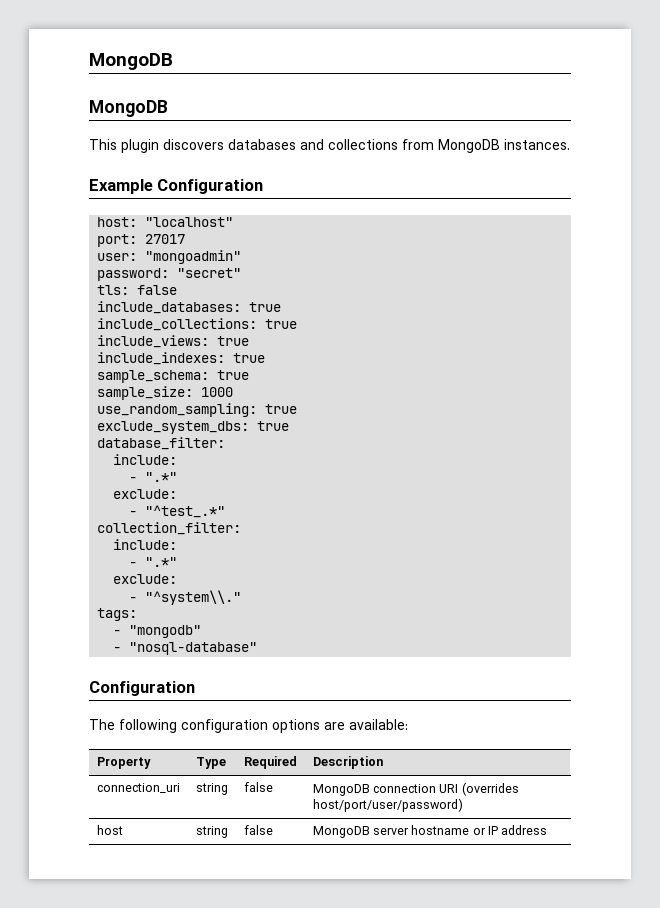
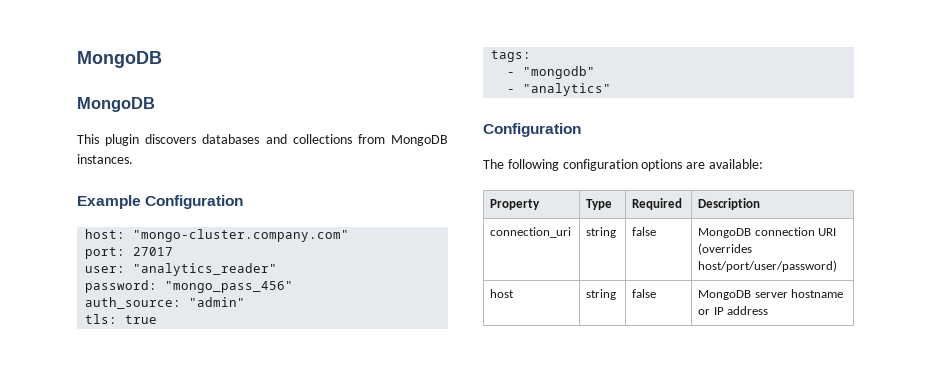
- host: "localhost"
+ host: "mongo-cluster.company.com"
- user: "mongoadmin"
+ user: "analytics_reader"
- password: "secret"
+ password: "mongo_pass_456"
+ auth_source: "admin"
- tls: false
- include_databases: true
- include_collections: true
- include_views: true
- include_indexes: true
- sample_schema: true
- sample_size: 1000
- use_random_sampling: true
- exclude_system_dbs: true
- database_filter:
- include:
- - ".*"
- exclude:
- - "^test_.*"
- collection_filter:
- include:
- - ".*"
- exclude:
- - "^system\\."
+ tls: true
- - "nosql-database"
+ - "analytics"

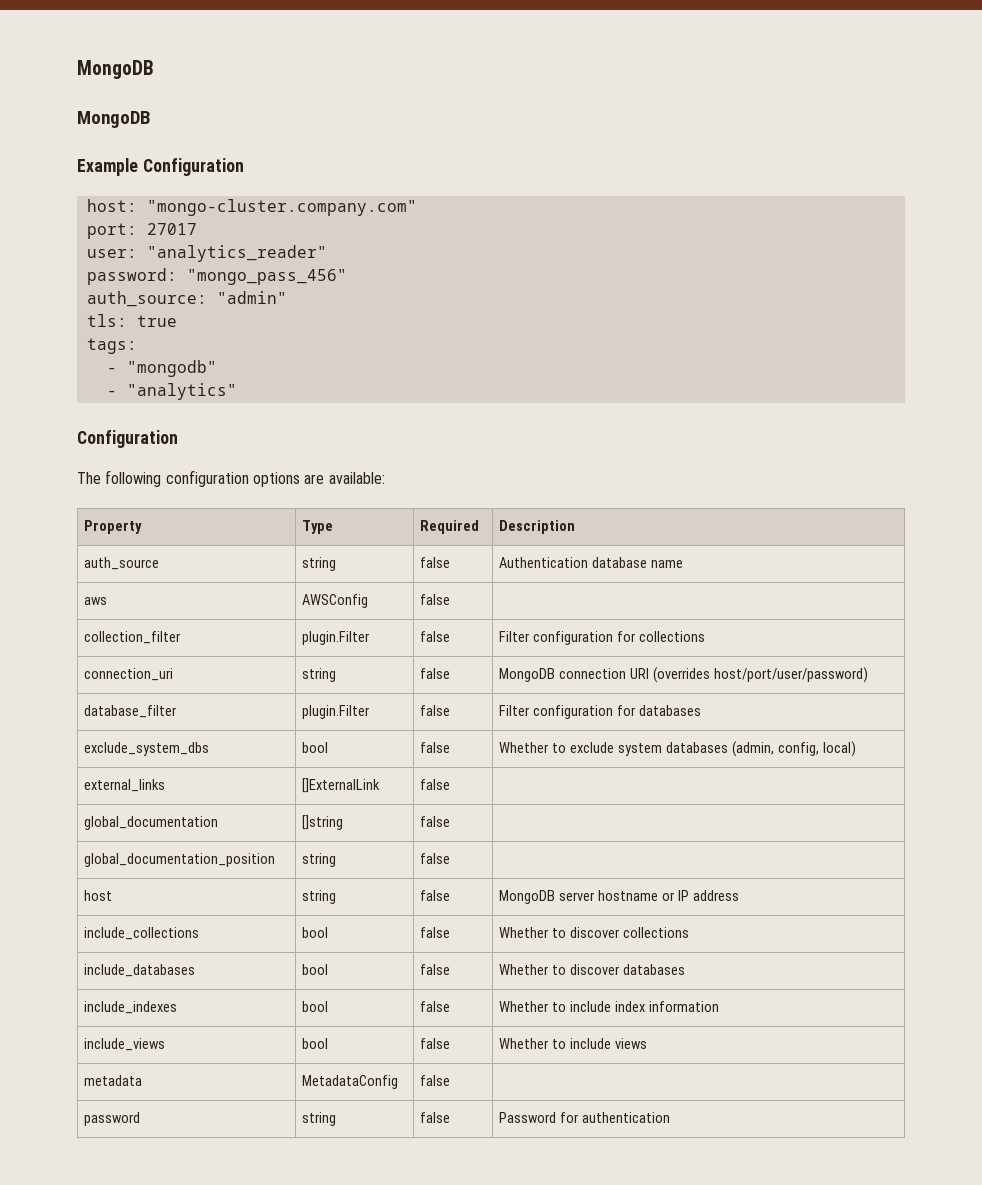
- This plugin discovers databases and collections from MongoDB instances.
+ auth_source | string | false | Authentication database name
+ aws | AWSConfig | false |
+ collection_filter | plugin.Filter | false | Filter configuration for collections
+ database_filter | plugin.Filter | false | Filter configuration for databases
+ exclude_system_dbs | bool | false | Whether to exclude system databases (admin, config, local)
+ external_links | []ExternalLink | false |
+ global_documentation | []string | false |
+ global_documentation_position | string | false |
+ include_collections | bool | false | Whether to discover collections
+ include_databases | bool | false | Whether to discover databases
+ include_indexes | bool | false | Whether to include index information
+ include_views | bool | false | Whether to include views
+ metadata | MetadataConfig | false |
+ password | string | false | Password for authentication

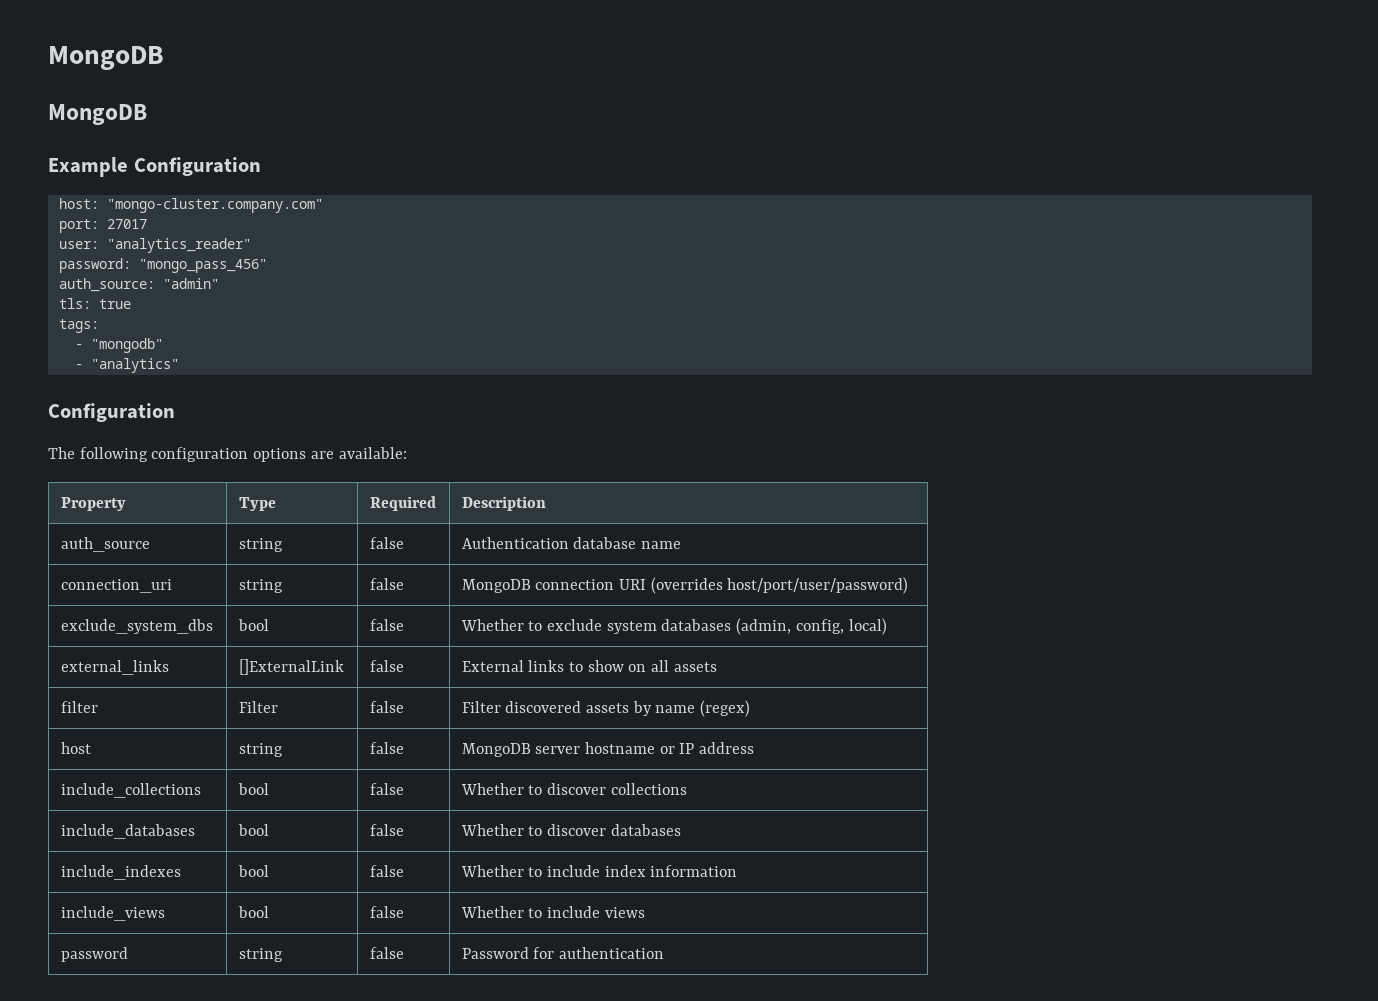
- aws | AWSConfig | false |
- collection_filter | plugin.Filter | false | Filter configuration for collections
- database_filter | plugin.Filter | false | Filter configuration for databases
- external_links | []ExternalLink | false |
- global_documentation | []string | false |
- global_documentation_position | string | false |
+ external_links | []ExternalLink | false | External links to show on all assets
+ filter | Filter | false | Filter discovered assets by name (regex)
- metadata | MetadataConfig | false |

